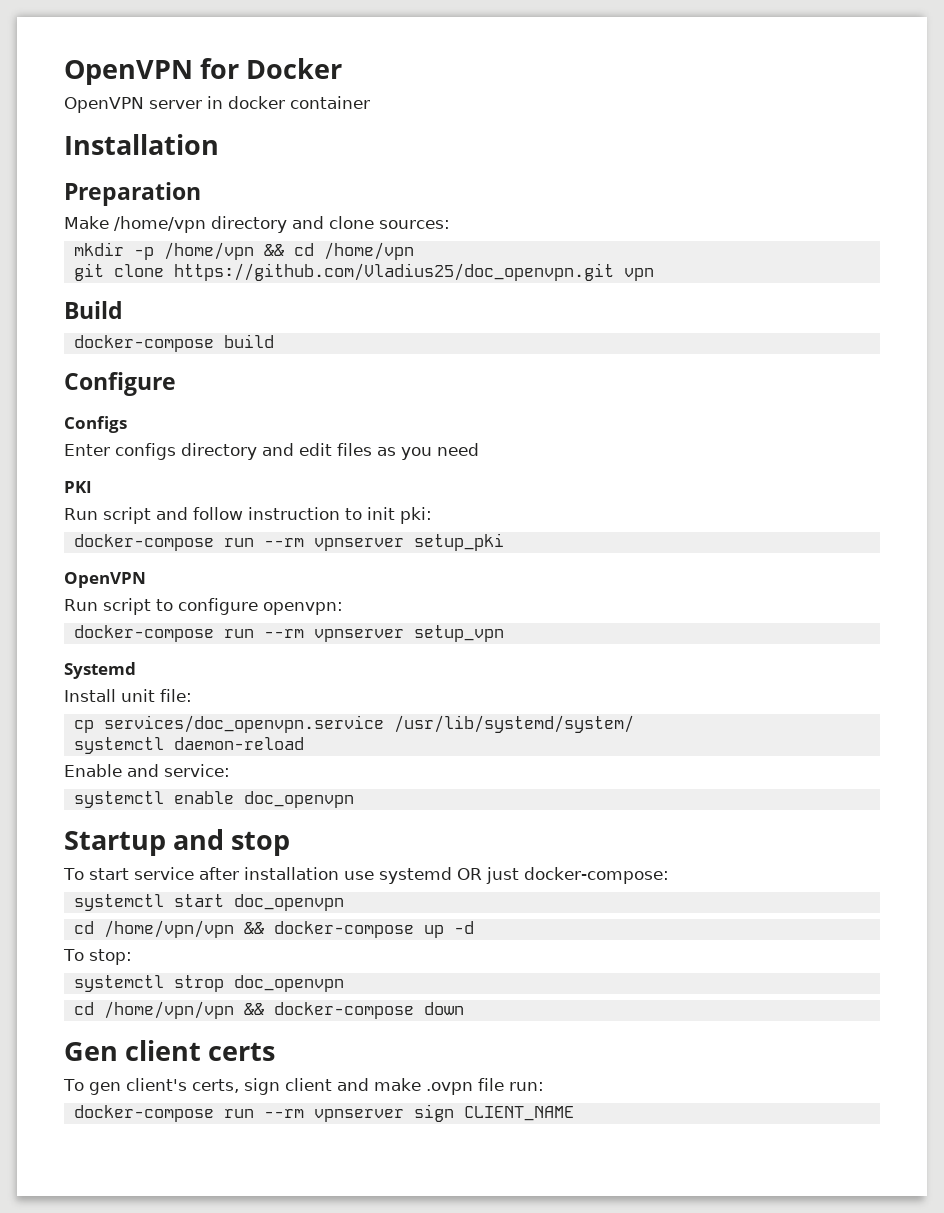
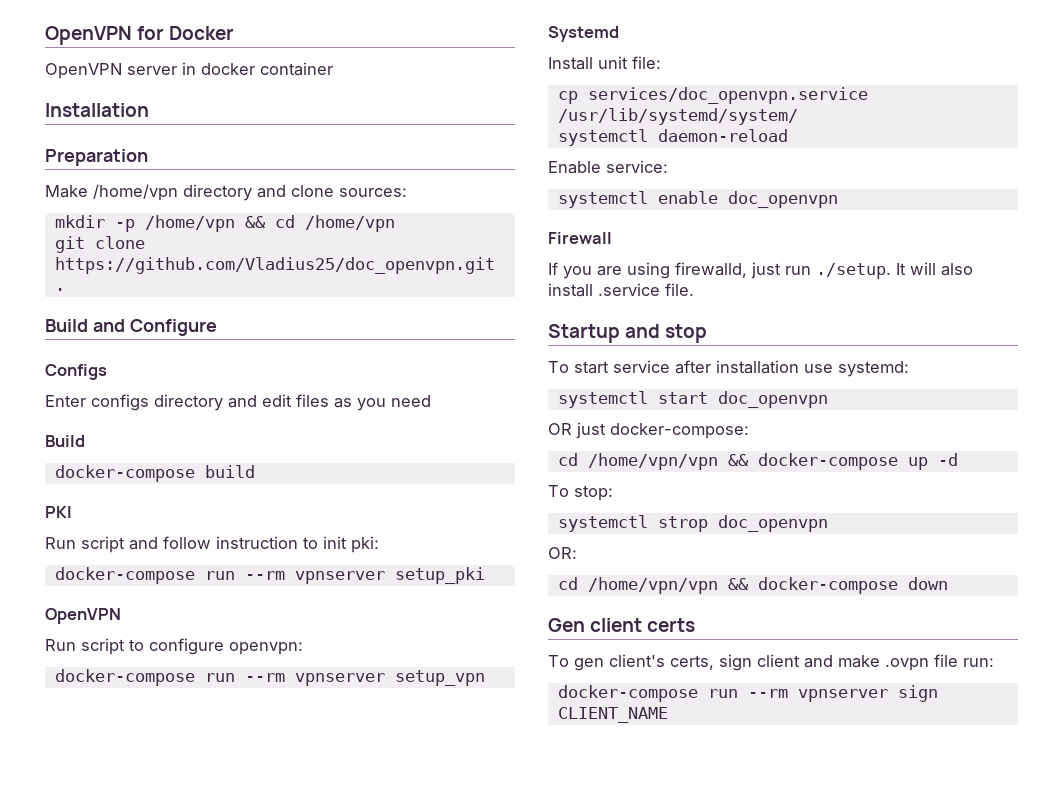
- git clone https://github.com/Vladius25/doc_openvpn.git vpn
- Build
- docker-compose build
- Configure
+ git clone https://github.com/Vladius25/doc_openvpn.git .
+ Build and Configure
  Enter configs directory and edit files as you need
+ Build
+ docker-compose build
- Enable and service:
+ Enable service:
+ Firewall
+ If you are using firewalld, just run ./setup. It will also install .service file.
- To start service after installation use systemd OR just docker-compose:
+ To start service after installation use systemd:
+ OR just docker-compose:
+ OR:

